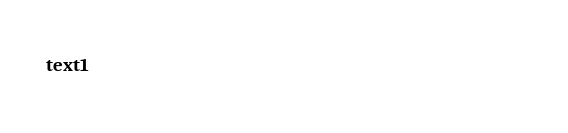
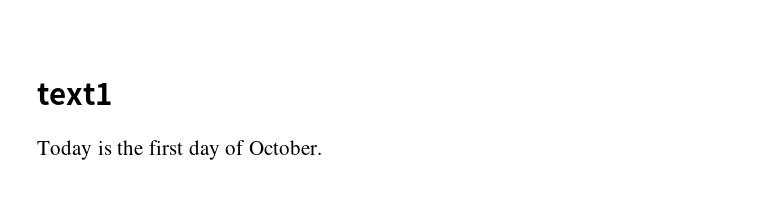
+ Today is the first day of October.

